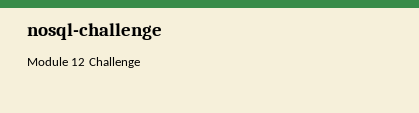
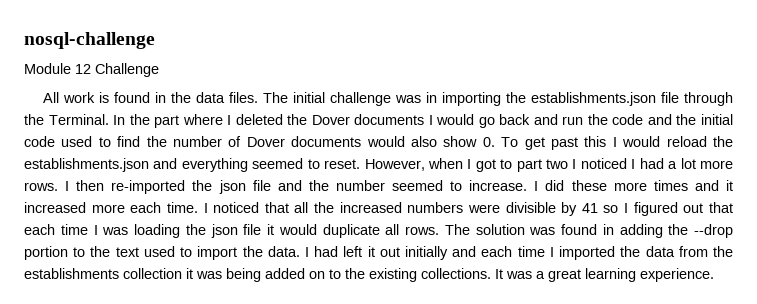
+ All work is found in the data files. The initial challenge was in importing the establishments.json file through the Terminal. In the part where I deleted the Dover documents I would go back and run the code and the initial code used to find the number of Dover documents would also show 0. To get past this I would reload the establishments.json and everything seemed to reset. However, when I got to part two I noticed I had a lot more rows. I then re-imported the json file and the number seemed to increase. I did these more times and it increased more each time. I noticed that all the increased numbers were divisible by 41 so I figured out that each time I was loading the json file it would duplicate all rows. The solution was found in adding the --drop portion to the text used to import the data. I had left it out initially and each time I imported the data from the establishments collection it was being added on to the existing collections. It was a great learning experience.

